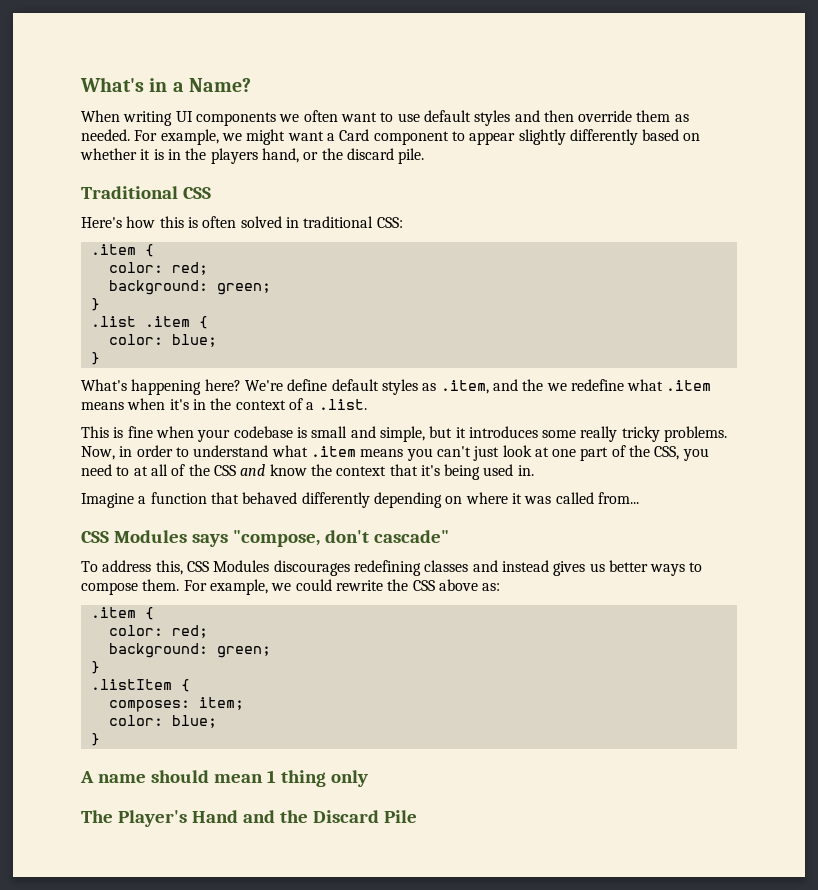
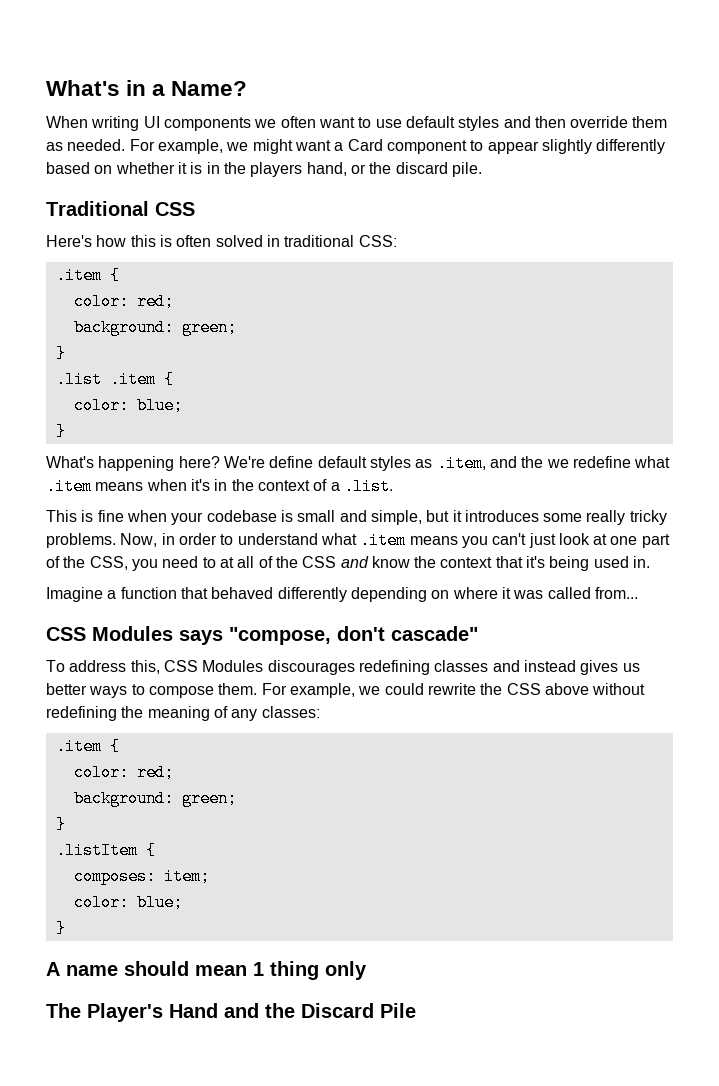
- For example, we could rewrite the CSS above as:
+ For example, we could rewrite the CSS above without redefining the meaning of any classes:

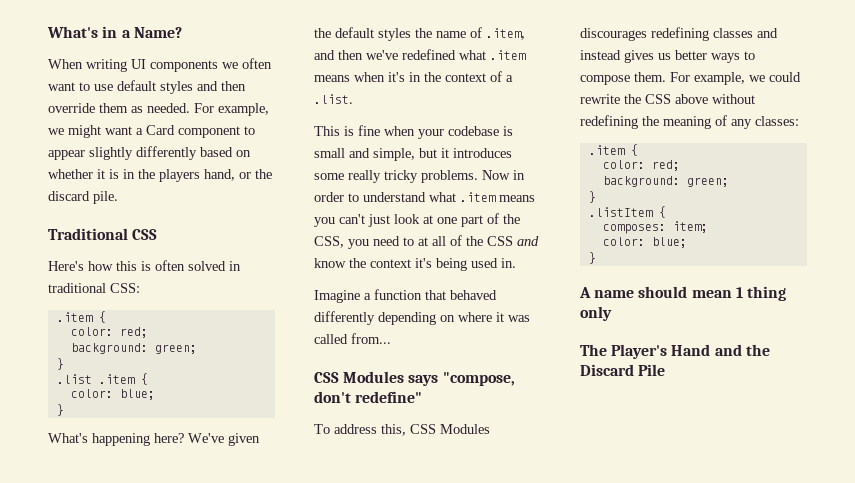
- We're define default styles as .item, and the we redefine what .item means when it's in the context of a .list.
+ We've given the default styles the name of .item, and then we've redefined what .item means when it's in the context of a .list.
- Now, in order to understand what .item means you can't just look at one part of the CSS, you need to at all of the CSS and know the context that it's being used in.
+ Now in order to understand what .item means you can't just look at one part of the CSS, you need to at all of the CSS and know the context it's being used in.
- CSS Modules says "compose, don't cascade"
+ CSS Modules says "compose, don't redefine"

